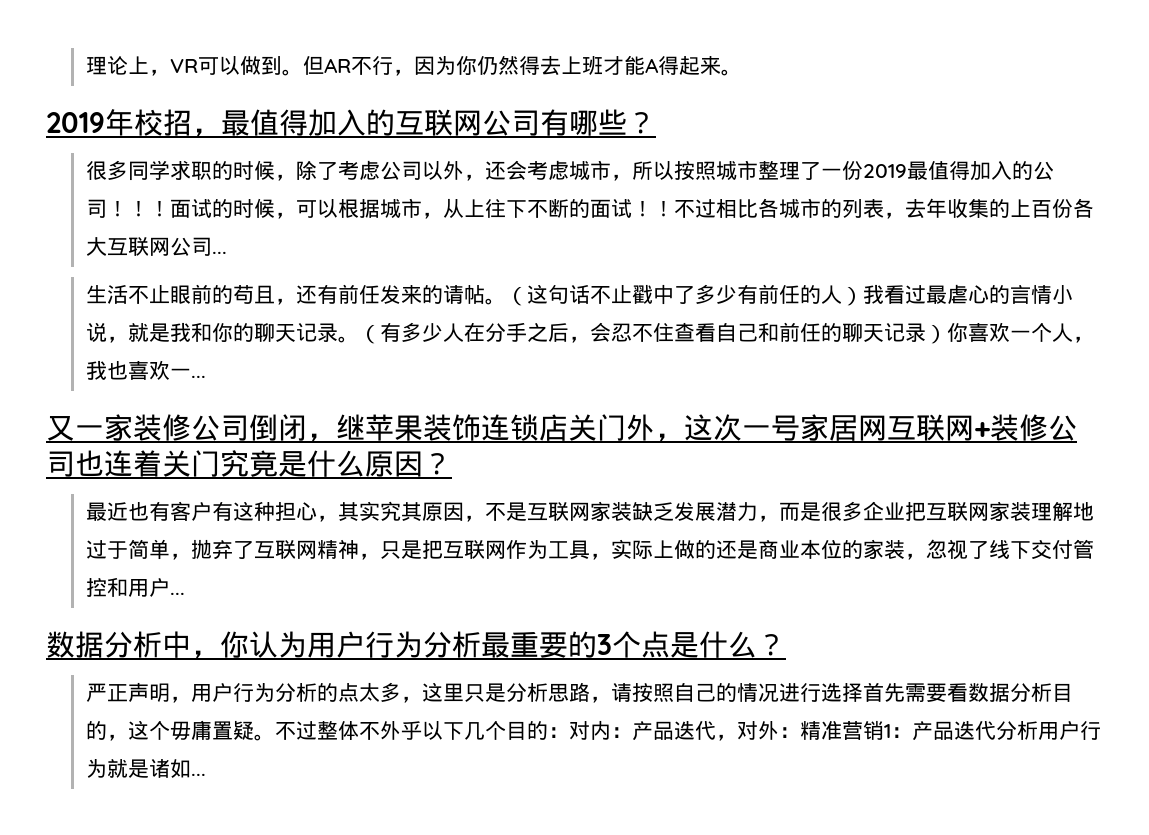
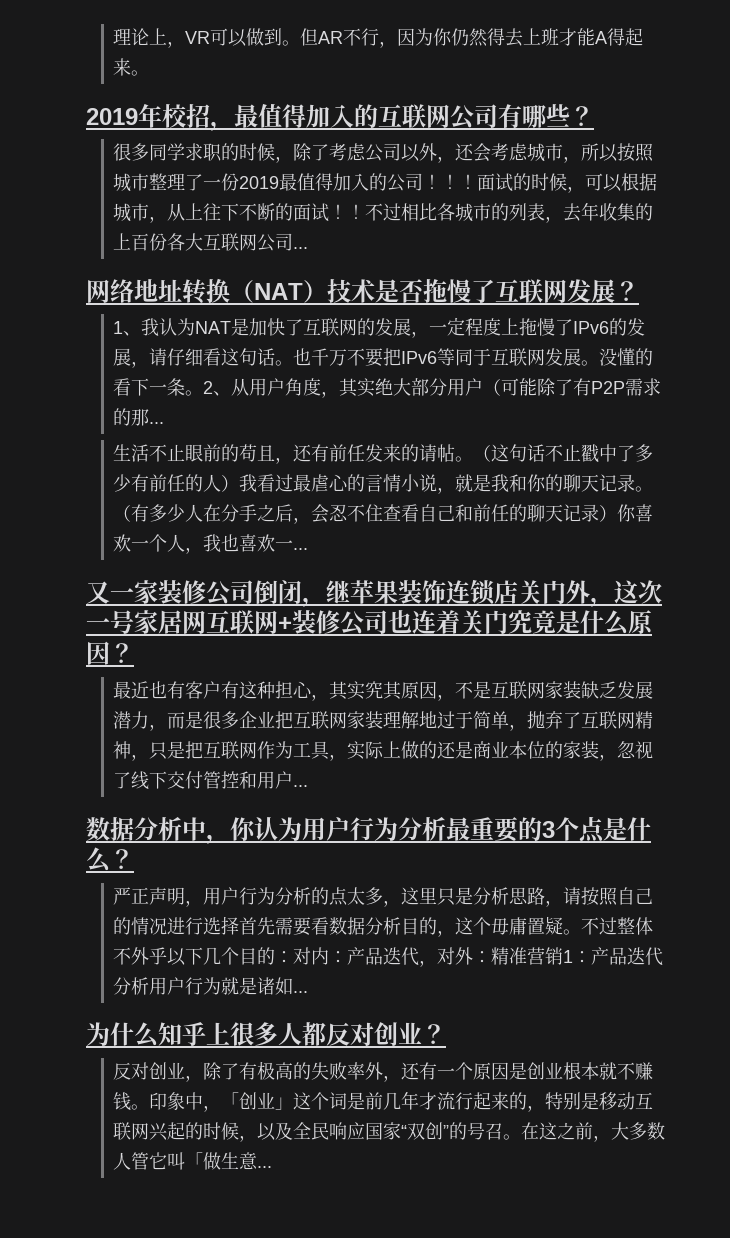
+ 网络地址转换（NAT）技术是否拖慢了互联网发展？
+ 1、我认为NAT是加快了互联网的发展，一定程度上拖慢了IPv6的发展，请仔细看这句话。也千万不要把IPv6等同于互联网发展。没懂的看下一条。2、从用户角度，其实绝大部分用户（可能除了有P2P需求的那...
+ 为什么知乎上很多人都反对创业？
+ 反对创业，除了有极高的失败率外，还有一个原因是创业根本就不赚钱。印象中，「创业」这个词是前几年才流行起来的，特别是移动互联网兴起的时候，以及全民响应国家“双创”的号召。在这之前，大多数人管它叫「做生意...

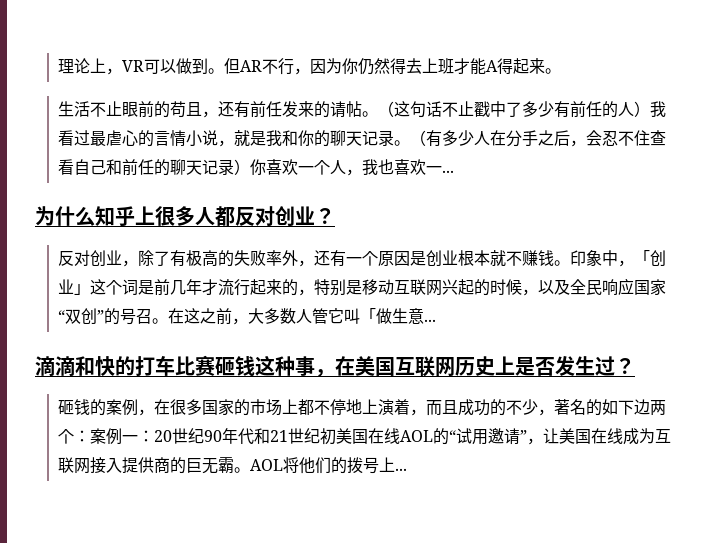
- 2019年校招，最值得加入的互联网公司有哪些？
- 很多同学求职的时候，除了考虑公司以外，还会考虑城市，所以按照城市整理了一份2019最值得加入的公司！！！面试的时候，可以根据城市，从上往下不断的面试！！不过相比各城市的列表，去年收集的上百份各大互联网公司...
- 网络地址转换（NAT）技术是否拖慢了互联网发展？
- 1、我认为NAT是加快了互联网的发展，一定程度上拖慢了IPv6的发展，请仔细看这句话。也千万不要把IPv6等同于互联网发展。没懂的看下一条。2、从用户角度，其实绝大部分用户（可能除了有P2P需求的那...
- 又一家装修公司倒闭，继苹果装饰连锁店关门外，这次一号家居网互联网+装修公司也连着关门究竟是什么原因？
- 最近也有客户有这种担心，其实究其原因，不是互联网家装缺乏发展潜力，而是很多企业把互联网家装理解地过于简单，抛弃了互联网精神，只是把互联网作为工具，实际上做的还是商业本位的家装，忽视了线下交付管控和用户...
- 数据分析中，你认为用户行为分析最重要的3个点是什么？
- 严正声明，用户行为分析的点太多，这里只是分析思路，请按照自己的情况进行选择首先需要看数据分析目的，这个毋庸置疑。不过整体不外乎以下几个目的：对内：产品迭代，对外：精准营销1：产品迭代分析用户行为就是诸如...
+ 滴滴和快的打车比赛砸钱这种事，在美国互联网历史上是否发生过？
+ 砸钱的案例，在很多国家的市场上都不停地上演着，而且成功的不少，著名的如下边两个：案例一：20世纪90年代和21世纪初美国在线AOL的“试用邀请”，让美国在线成为互联网接入提供商的巨无霸。AOL将他们的拨号上...

